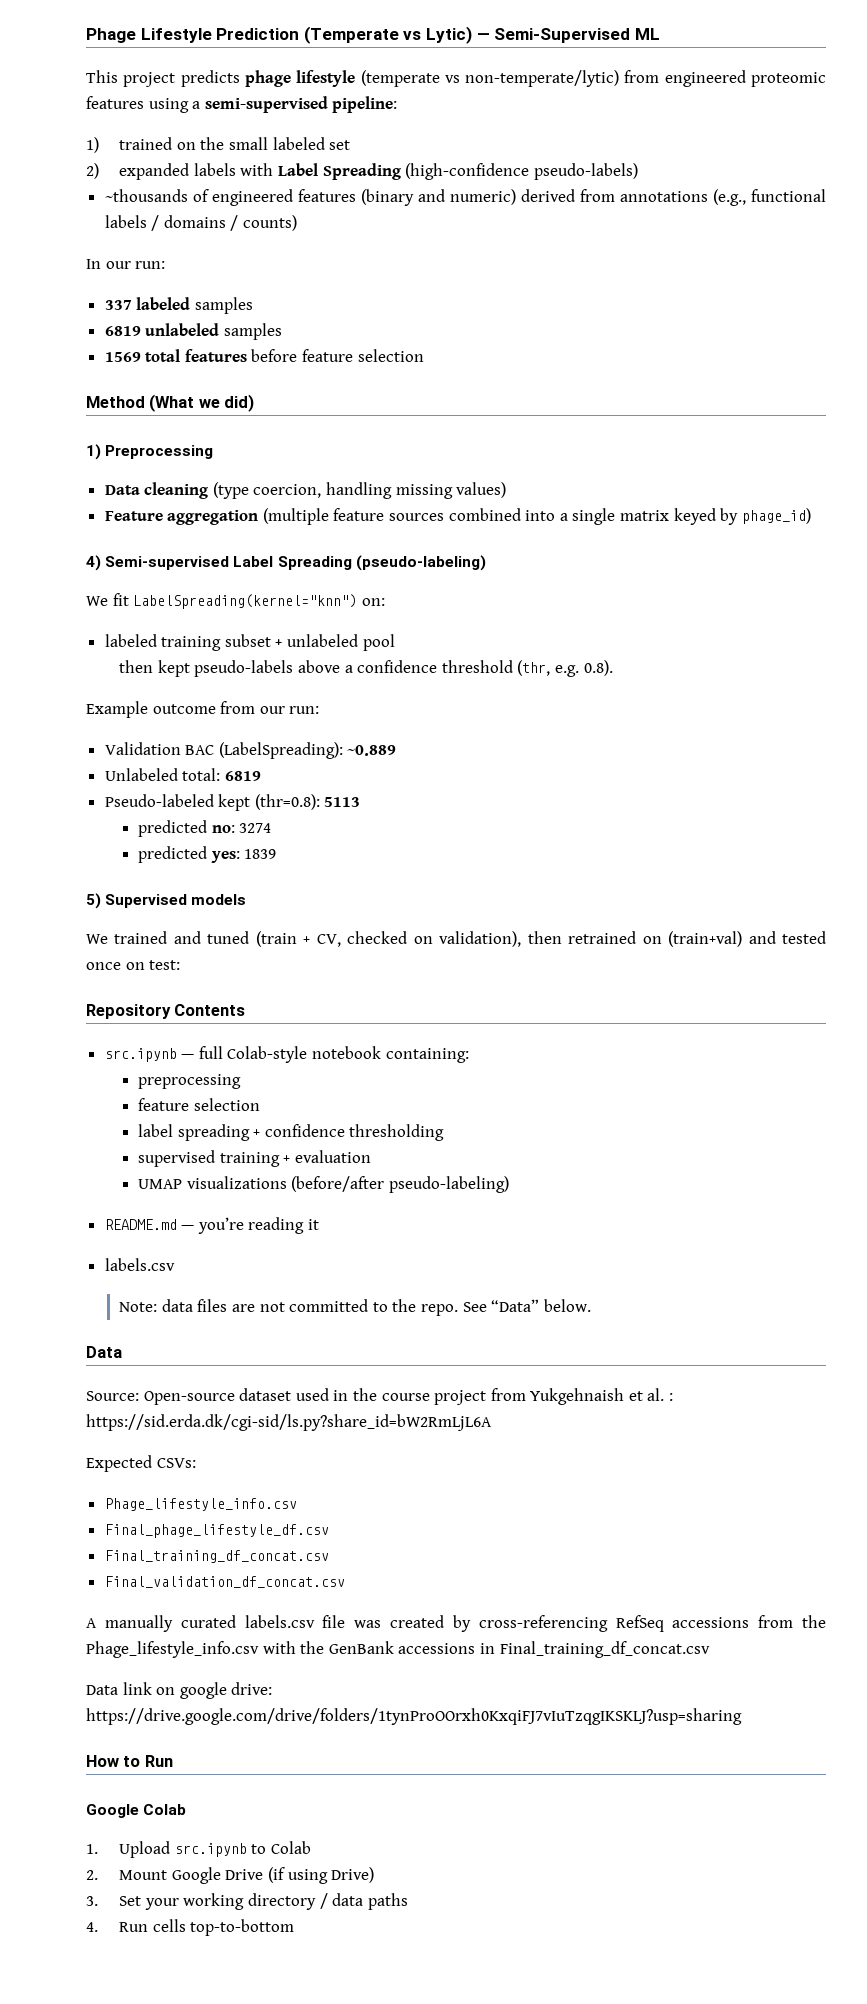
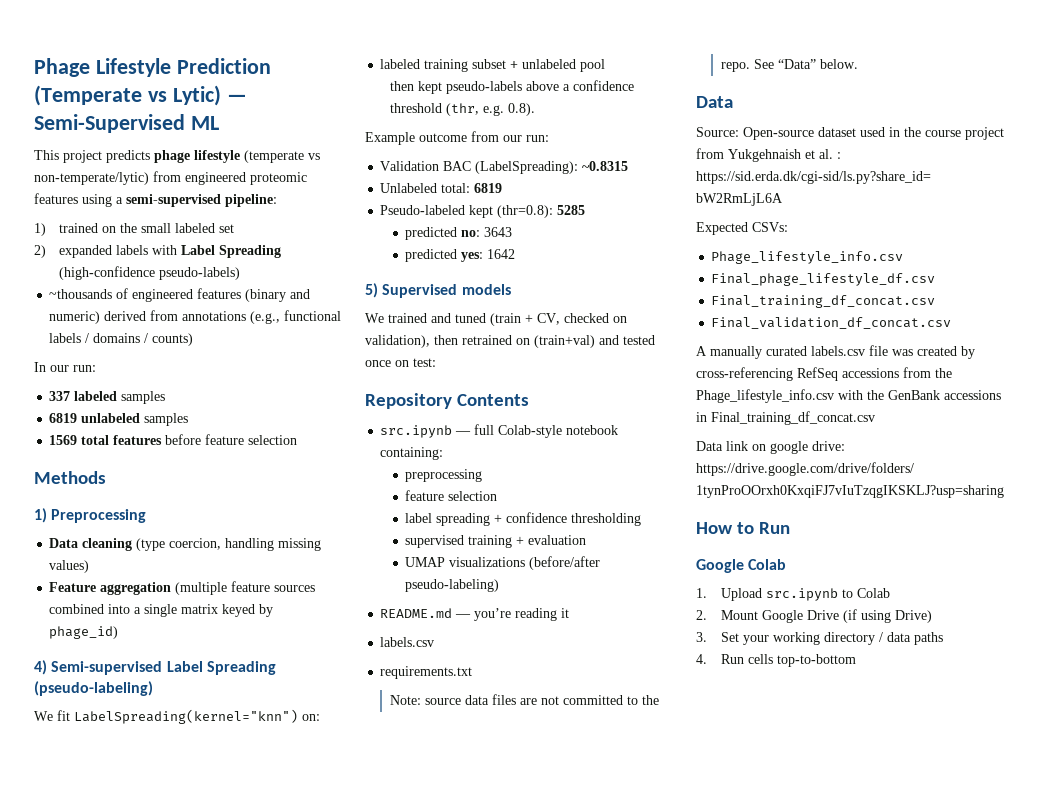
- Method (What we did)
+ Methods
- Validation BAC (LabelSpreading): ~0.889
+ Validation BAC (LabelSpreading): ~0.8315
- Pseudo-labeled kept (thr=0.8): 5113
+ Pseudo-labeled kept (thr=0.8): 5285
- predicted no: 3274
+ predicted no: 3643
- predicted yes: 1839
+ predicted yes: 1642
+ requirements.txt
- Note: data files are not committed to the repo.
+ Note: source data files are not committed to the repo.

